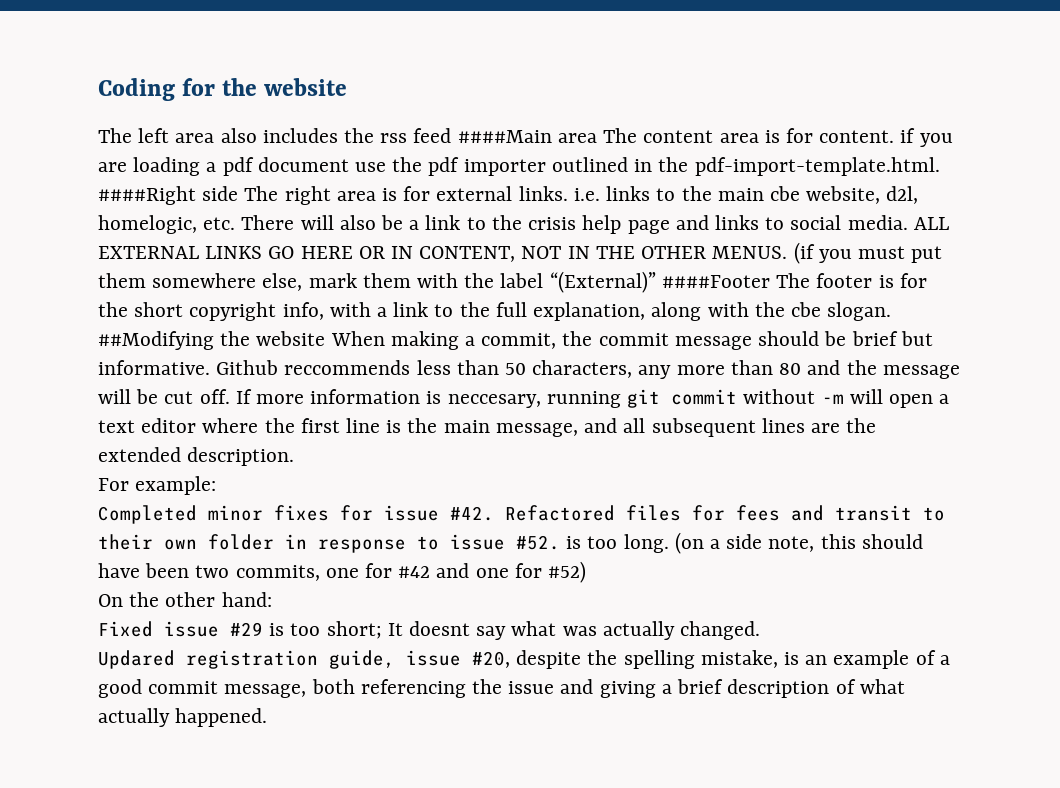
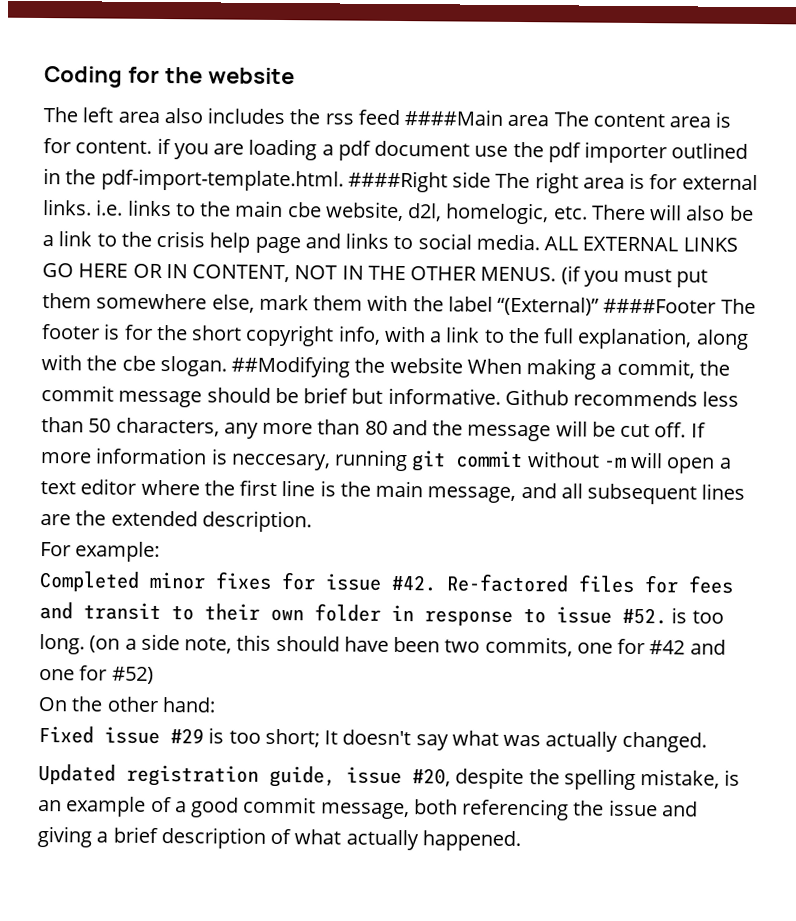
- Github reccommends less than 50 characters, any more than 80 and the message will be cut off.
+ Github recommends less than 50 characters, any more than 80 and the message will be cut off.
- Refactored files for fees and transit to their own folder in response to issue #52. is too long.
+ Re-factored files for fees and transit to their own folder in response to issue #52. is too long.
- Fixed issue #29 is too short; It doesnt say what was actually changed.
+ Fixed issue #29 is too short; It doesn't say what was actually changed.
- Updared registration guide, issue #20, despite the spelling mistake, is an example of a good commit message, both referencing the issue and giving a brief description of what actually happened.
+ Updated registration guide, issue #20, despite the spelling mistake, is an example of a good commit message, both referencing the issue and giving a brief description of what actually happened.

